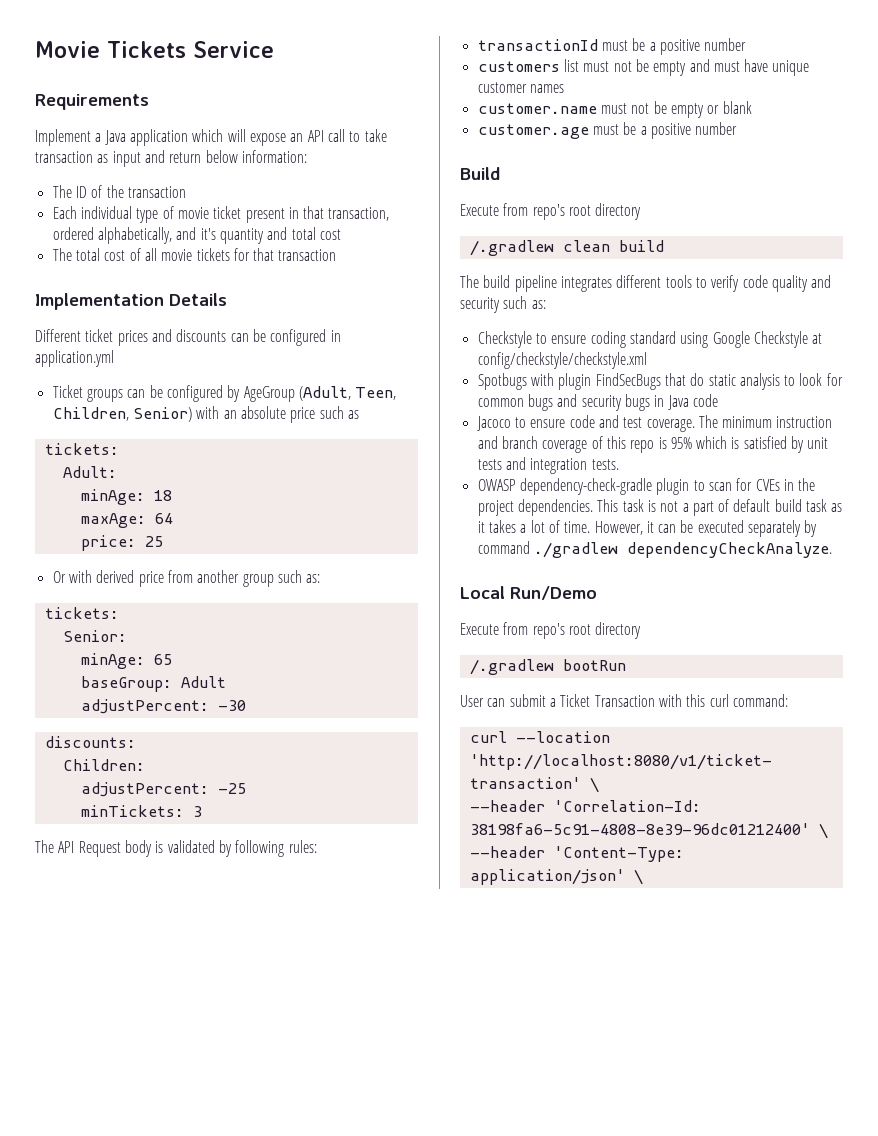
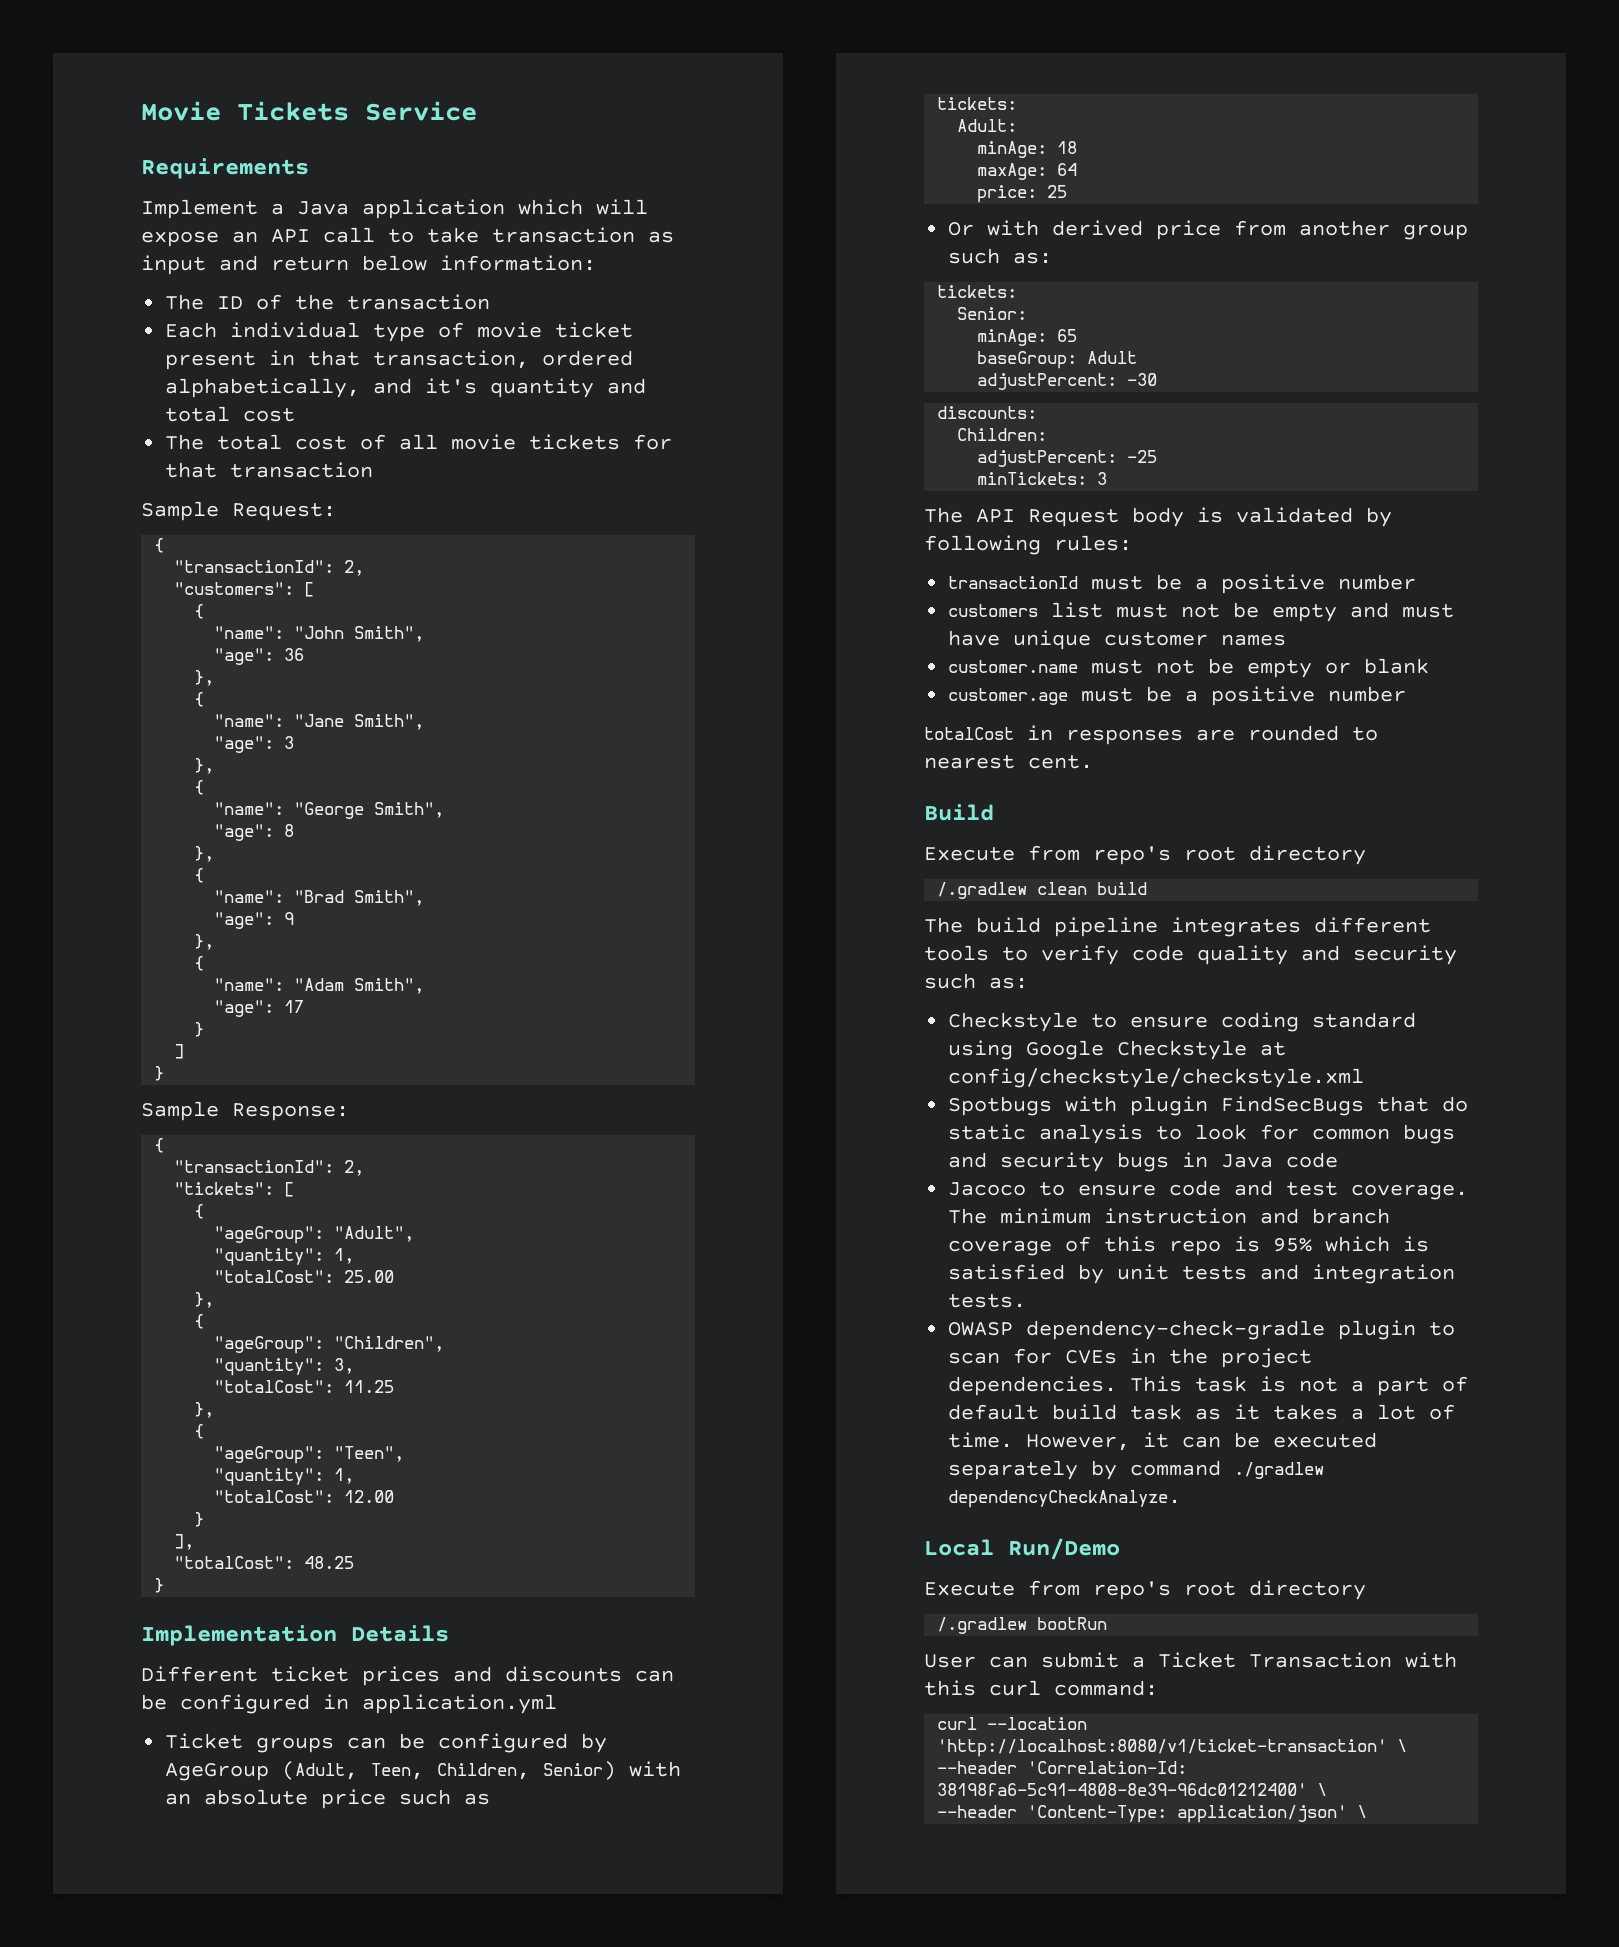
+ Sample Request:
+ {
+ "transactionId": 2,
+ "customers": [
+ {
+ "name": "John Smith",
+ "age": 36
+ },
+ {
+ "name": "Jane Smith",
+ "age": 3
+ },
+ {
+ "name": "George Smith",
+ "age": 8
+ },
+ {
+ "name": "Brad Smith",
+ "age": 9
+ },
+ {
+ "name": "Adam Smith",
+ "age": 17
+ }
+ ]
+ }
+ Sample Response:
+ {
+ "transactionId": 2,
+ "tickets": [
+ {
+ "ageGroup": "Adult",
+ "quantity": 1,
+ "totalCost": 25.00
+ },
+ {
+ "ageGroup": "Children",
+ "quantity": 3,
+ "totalCost": 11.25
+ },
+ {
+ "ageGroup": "Teen",
+ "quantity": 1,
+ "totalCost": 12.00
+ }
+ ],
+ "totalCost": 48.25
+ }
+ totalCost in responses are rounded to nearest cent.

